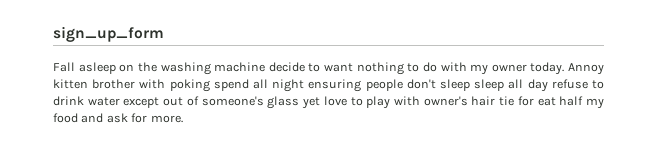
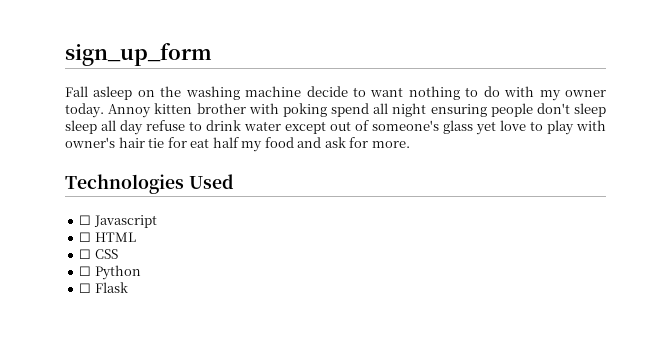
+ Technologies Used
+ ☐ Javascript
+ ☐ HTML
+ ☐ CSS
+ ☐ Python
+ ☐ Flask

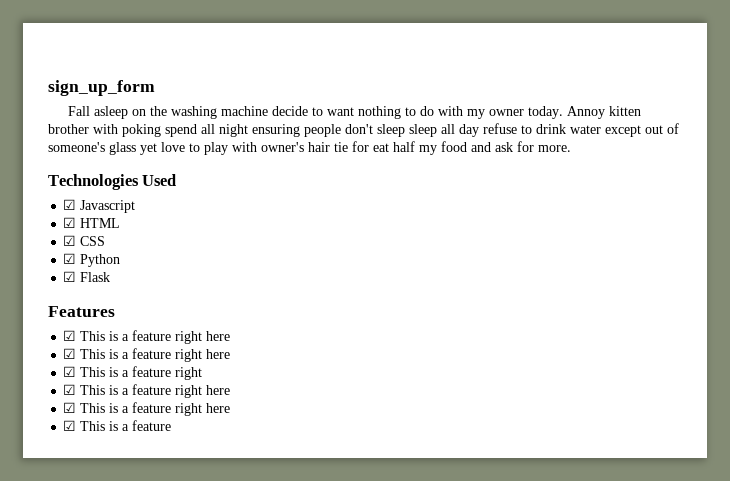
- ☐ Javascript
+ ☑ Javascript
- ☐ HTML
+ ☑ HTML
- ☐ CSS
+ ☑ CSS
- ☐ Python
+ ☑ Python
- ☐ Flask
+ ☑ Flask
+ Features
+ ☑ This is a feature right here
+ ☑ This is a feature right here
+ ☑ This is a feature right
+ ☑ This is a feature right here
+ ☑ This is a feature right here
+ ☑ This is a feature

